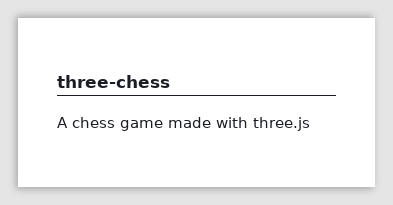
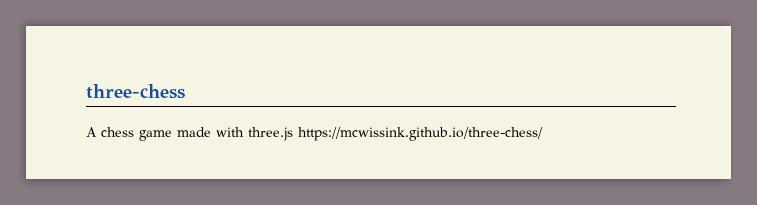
- A chess game made with three.js
+ A chess game made with three.js https://mcwissink.github.io/three-chess/

